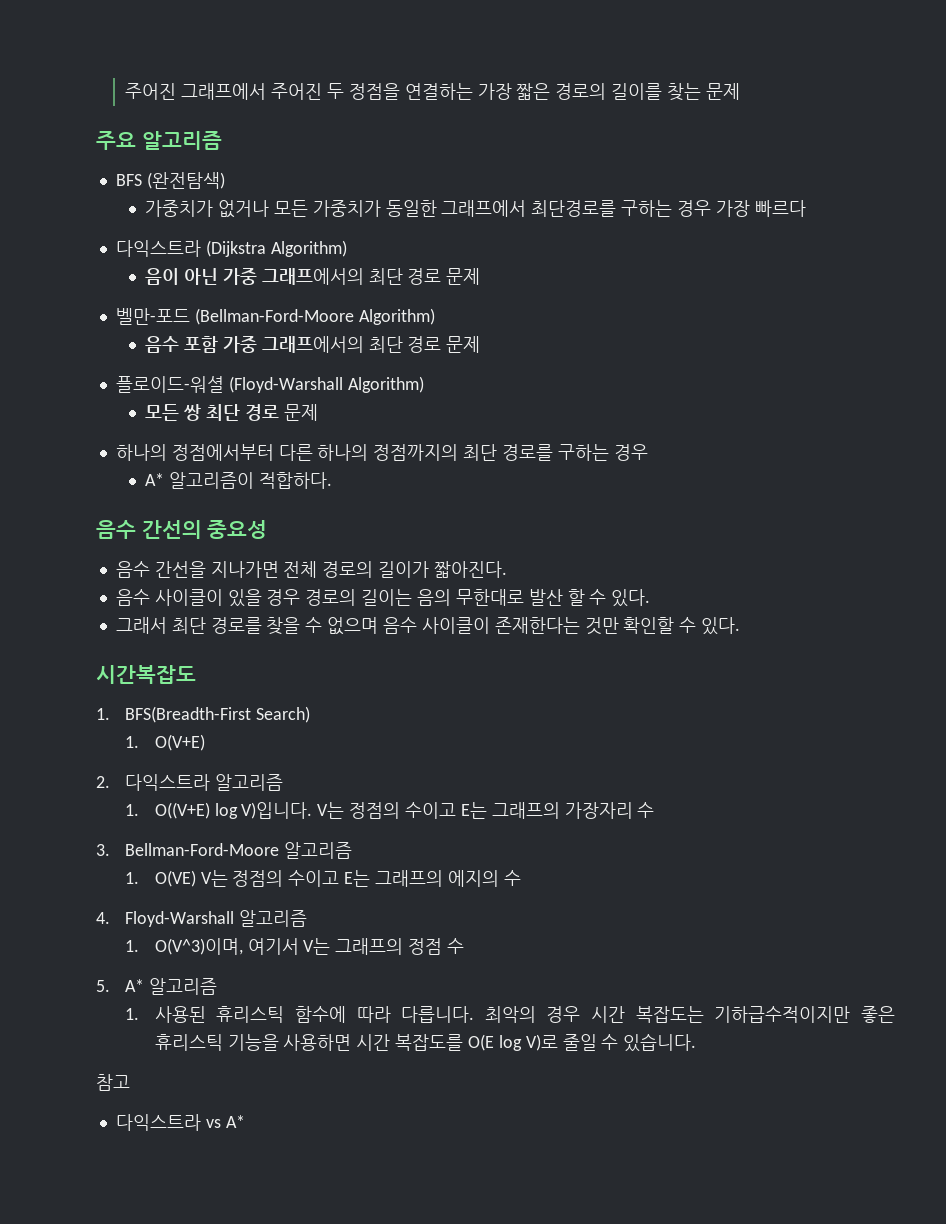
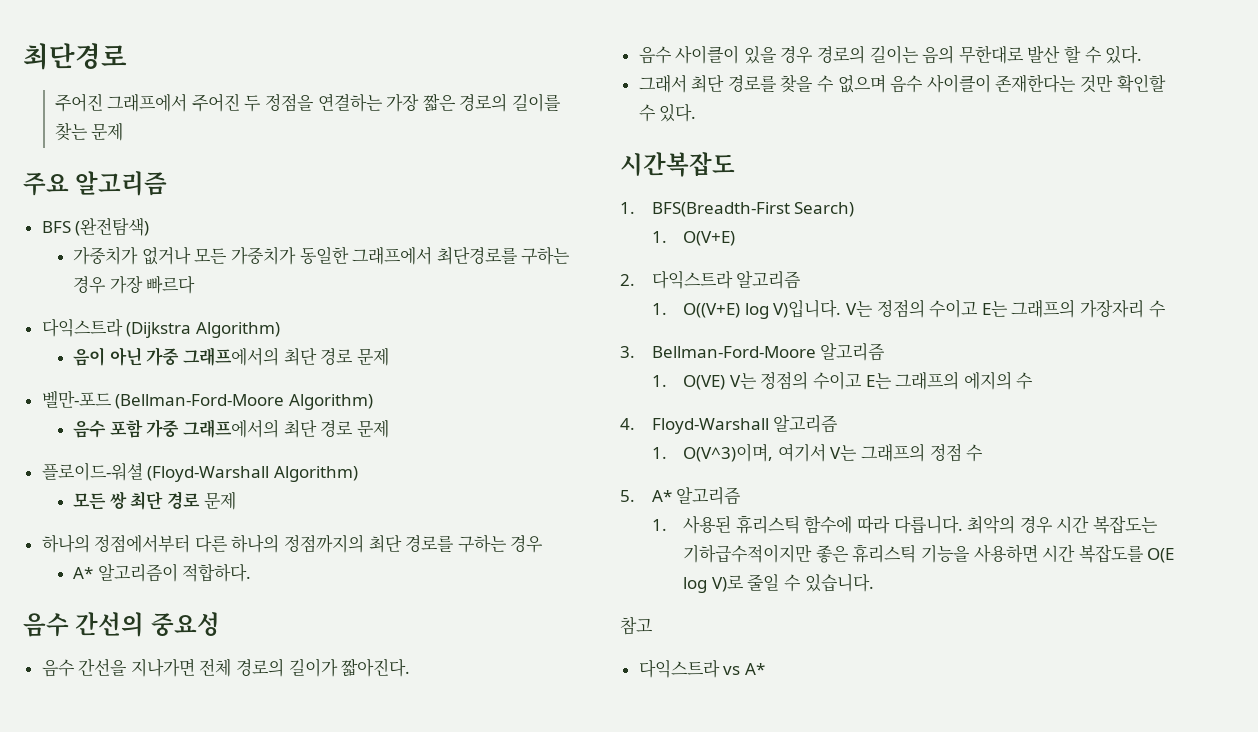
+ 최단경로

